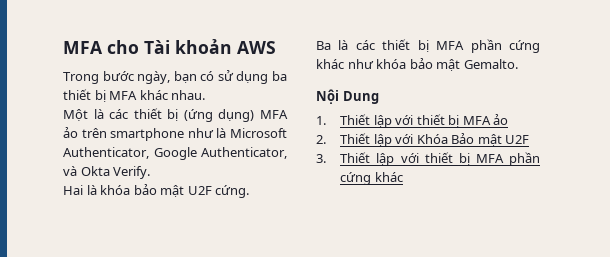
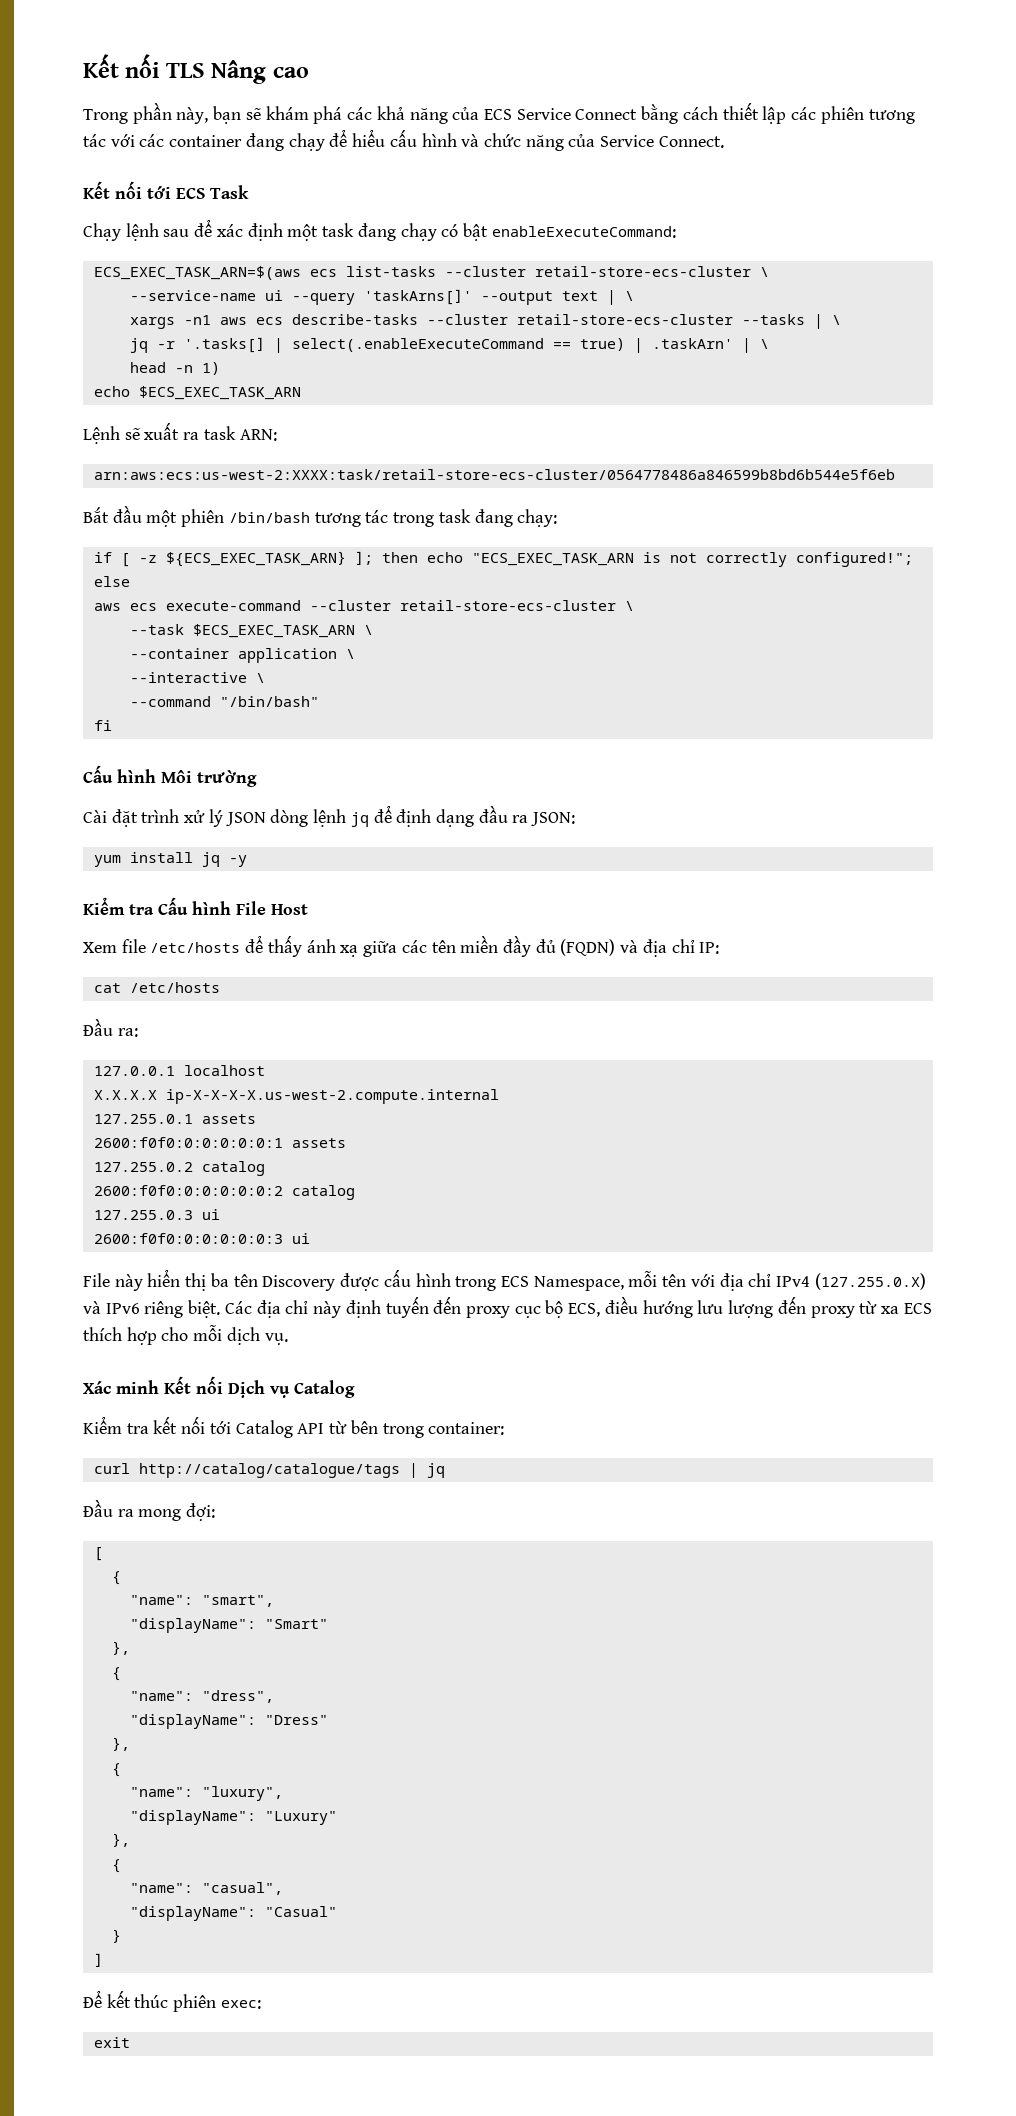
- MFA cho Tài khoản AWS
- Trong bước ngày, bạn có sử dụng ba thiết bị MFA khác nhau.
- Một là các thiết bị (ứng dụng) MFA ảo trên smartphone như là Microsoft Authenticator, Google Authenticator, và Okta Verify.
- Hai là khóa bảo mật U2F cứng.
- Ba là các thiết bị MFA phần cứng khác như khóa bảo mật Gemalto.
- Nội Dung
- 1. Thiết lập với thiết bị MFA ảo
- 2. Thiết lập với Khóa Bảo mật U2F
- 3. Thiết lập với thiết bị MFA phần cứng khác
+ Kết nối TLS Nâng cao
+ Trong phần này, bạn sẽ khám phá các khả năng của ECS Service Connect bằng cách thiết lập các phiên tương tác với các container đang chạy để hiểu cấu hình và chức năng của Service Connect.
+ Kết nối tới ECS Task
+ Chạy lệnh sau để xác định một task đang chạy có bật enableExecuteCommand:
+ ECS_EXEC_TASK_ARN=$(aws ecs list-tasks --cluster retail-store-ecs-cluster \
+ --service-name ui --query 'taskArns[]' --output text | \
+ xargs -n1 aws ecs describe-tasks --cluster retail-store-ecs-cluster --tasks | \
+ jq -r '.tasks[] | select(.enableExecuteCommand == true) | .taskArn' | \
+ head -n 1)
+ echo $ECS_EXEC_TASK_ARN
+ Lệnh sẽ xuất ra task ARN:
+ arn:aws:ecs:us-west-2:XXXX:task/retail-store-ecs-cluster/0564778486a846599b8bd6b544e5f6eb
+ Bắt đầu một phiên /bin/bash tương tác trong task đang chạy:
+ if [ -z ${ECS_EXEC_TASK_ARN} ]; then echo "ECS_EXEC_TASK_ARN is not correctly configured!"; else
+ aws ecs execute-command --cluster retail-store-ecs-cluster \
+ --task $ECS_EXEC_TASK_ARN \
+ --container application \
+ --interactive \
+ --command "/bin/bash"
+ fi
+ Cấu hình Môi trường
+ Cài đặt trình xử lý JSON dòng lệnh jq để định dạng đầu ra JSON:
+ yum install jq -y
+ Kiểm tra Cấu hình File Host
+ Xem file /etc/hosts để thấy ánh xạ giữa các tên miền đầy đủ (FQDN) và địa chỉ IP:
+ cat /etc/hosts
+ Đầu ra:
+ 127.0.0.1 localhost
+ X.X.X.X ip-X-X-X-X.us-west-2.compute.internal
+ 127.255.0.1 assets
+ 2600:f0f0:0:0:0:0:0:1 assets
+ 127.255.0.2 catalog
+ 2600:f0f0:0:0:0:0:0:2 catalog
+ 127.255.0.3 ui
+ 2600:f0f0:0:0:0:0:0:3 ui
+ File này hiển thị ba tên Discovery được cấu hình trong ECS Namespace, mỗi tên với địa chỉ IPv4 (127.255.0.X) và IPv6 riêng biệt. Các địa chỉ này định tuyến đến proxy cục bộ ECS, điều hướng lưu lượng đến proxy từ xa ECS thích hợp cho mỗi dịch vụ.
+ Xác minh Kết nối Dịch vụ Catalog
+ Kiểm tra kết nối tới Catalog API từ bên trong container:
+ curl http://catalog/catalogue/tags | jq
+ Đầu ra mong đợi:
+ [
+ {
+ "name": "smart",
+ "displayName": "Smart"
+ },
+ {
+ "name": "dress",
+ "displayName": "Dress"
+ },
+ {
+ "name": "luxury",
+ "displayName": "Luxury"
+ },
+ {
+ "name": "casual",
+ "displayName": "Casual"
+ }
+ ]
+ Để kết thúc phiên exec:
+ exit

